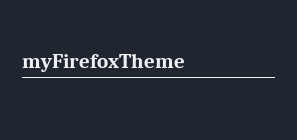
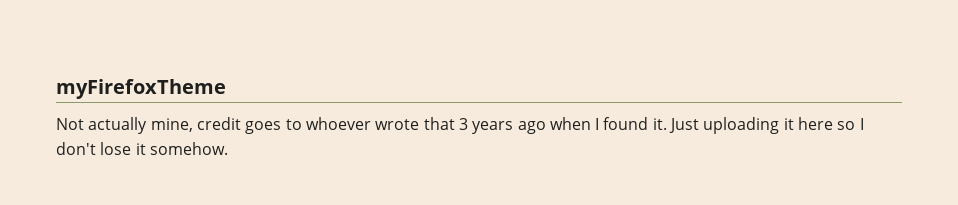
+ Not actually mine, credit goes to whoever wrote that 3 years ago when I found it. Just uploading it here so I don't lose it somehow.

